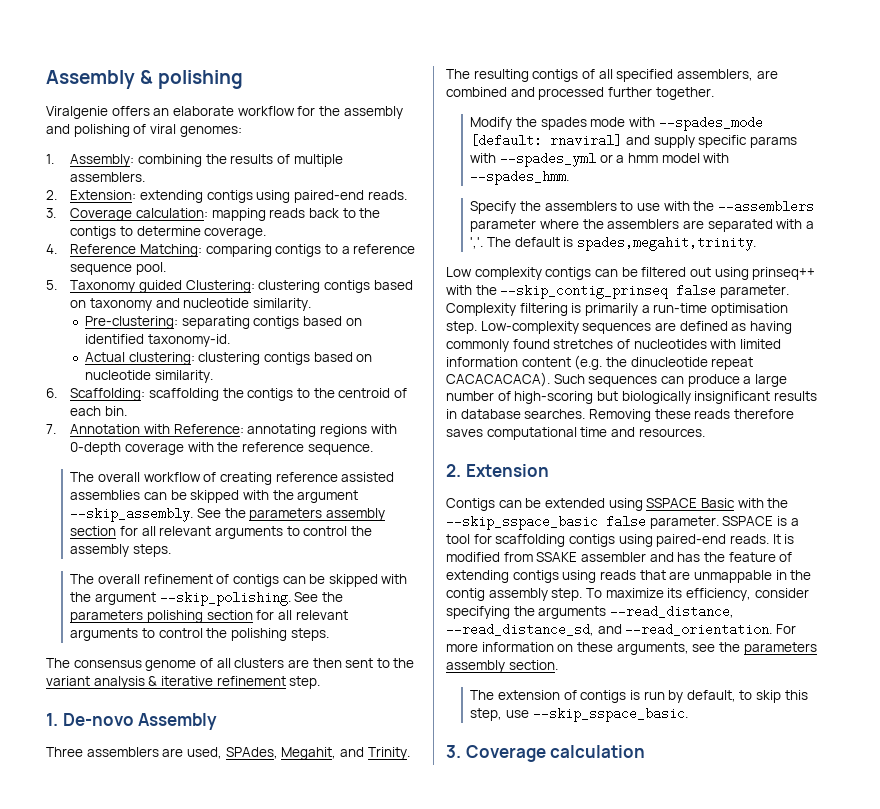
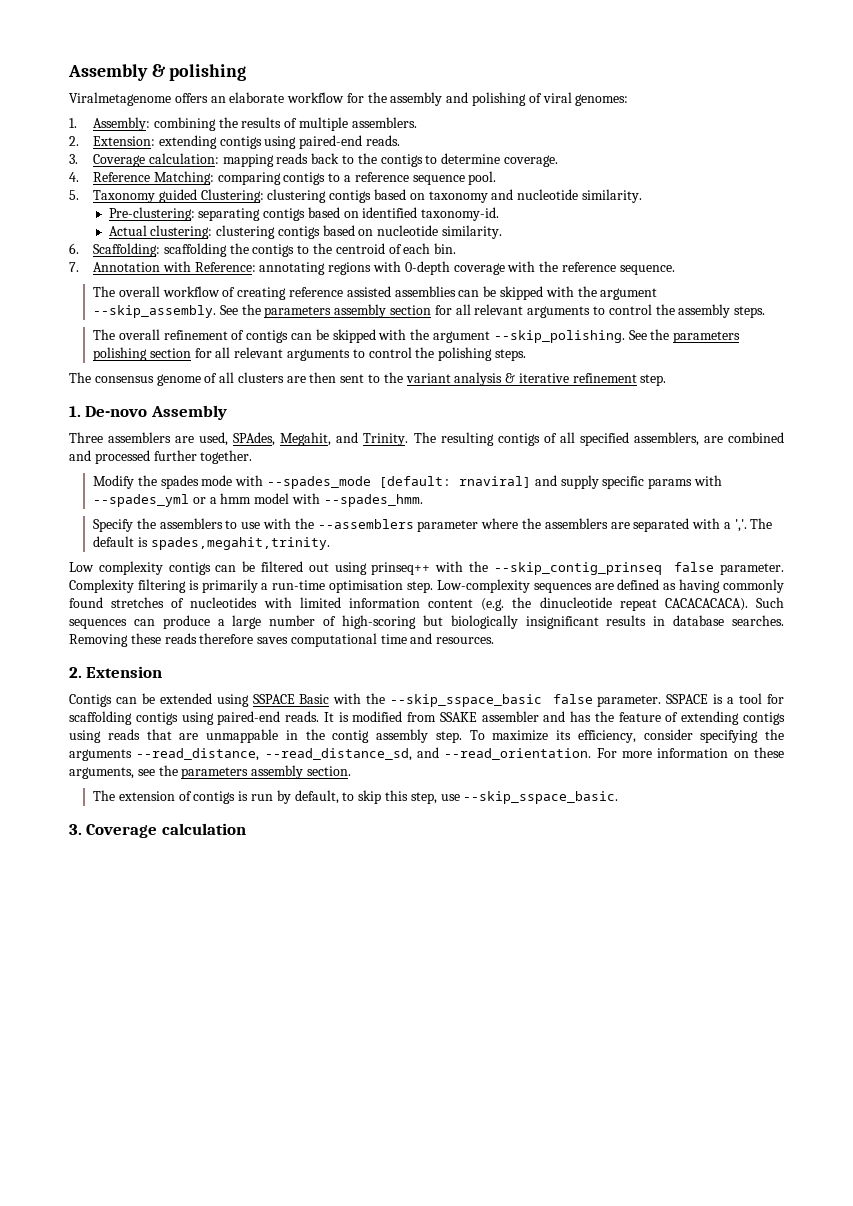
- Viralgenie offers an elaborate workflow for the assembly and polishing of viral genomes:
+ Viralmetagenome offers an elaborate workflow for the assembly and polishing of viral genomes:

